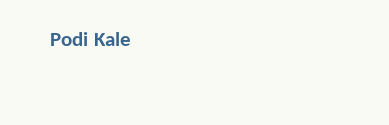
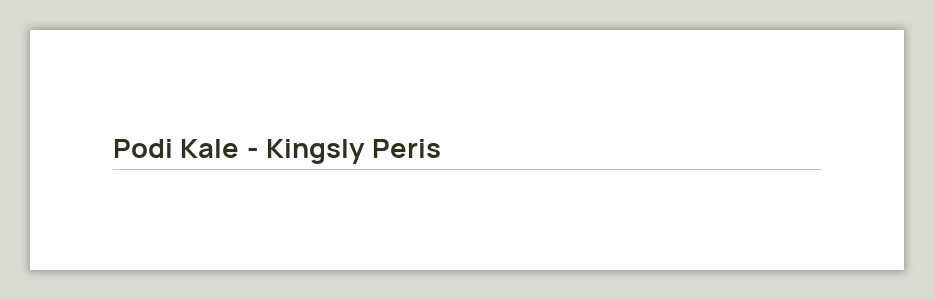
- Podi Kale
+ Podi Kale - Kingsly Peris

